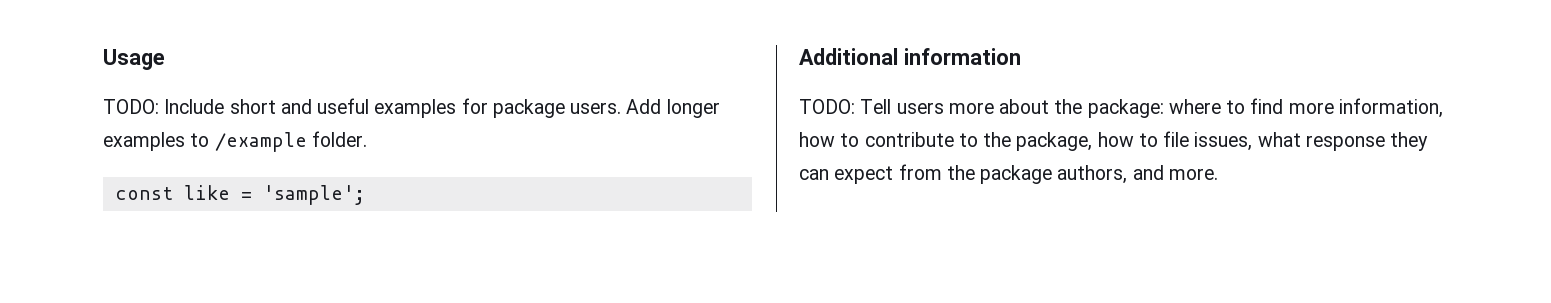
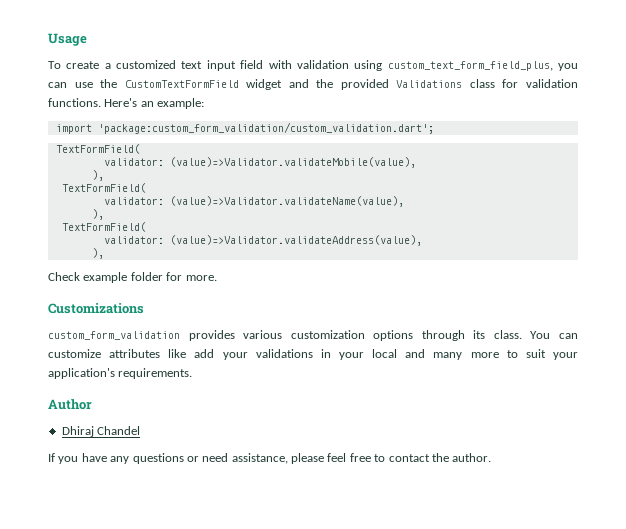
- TODO: Include short and useful examples for package users. Add longer examples to /example folder.
- const like = 'sample';
- Additional information
- TODO: Tell users more about the package: where to find more information, how to contribute to the package, how to file issues, what response they can expect from the package authors, and more.
+ To create a customized text input field with validation using custom_text_form_field_plus, you can use the CustomTextFormField widget and the provided Validations class for validation functions. Here's an example:
+ import 'package:custom_form_validation/custom_validation.dart';
+ TextFormField(
+ validator: (value)=>Validator.validateMobile(value),
+ ),
+ TextFormField(
+ validator: (value)=>Validator.validateName(value),
+ ),
+ TextFormField(
+ validator: (value)=>Validator.validateAddress(value),
+ ),
+ Check example folder for more.
+ Customizations
+ custom_form_validation provides various customization options through its class. You can customize attributes like add your validations in your local and many more to suit your application's requirements.
+ Author
+ Dhiraj Chandel
+ If you have any questions or need assistance, please feel free to contact the author.

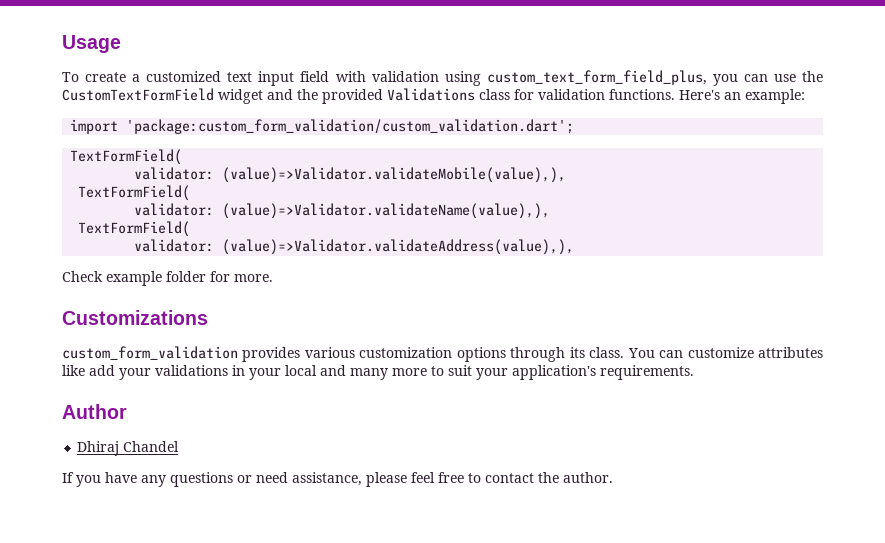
- validator: (value)=>Validator.validateMobile(value),
- ),
+ validator: (value)=>Validator.validateMobile(value),),
  TextFormField(
- validator: (value)=>Validator.validateName(value),
- ),
+ validator: (value)=>Validator.validateName(value),),
  TextFormField(
- validator: (value)=>Validator.validateAddress(value),
- ),
+ validator: (value)=>Validator.validateAddress(value),),

